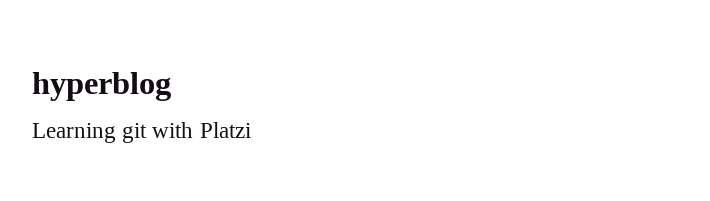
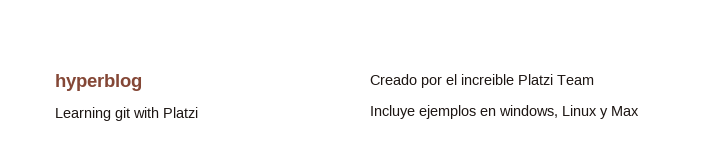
+ Creado por el increible Platzi Team
+ Incluye ejemplos en windows, Linux y Max

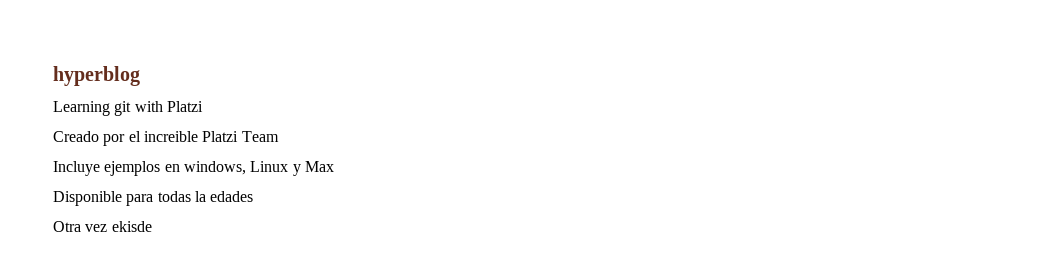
+ Disponible para todas la edades
+ Otra vez ekisde

